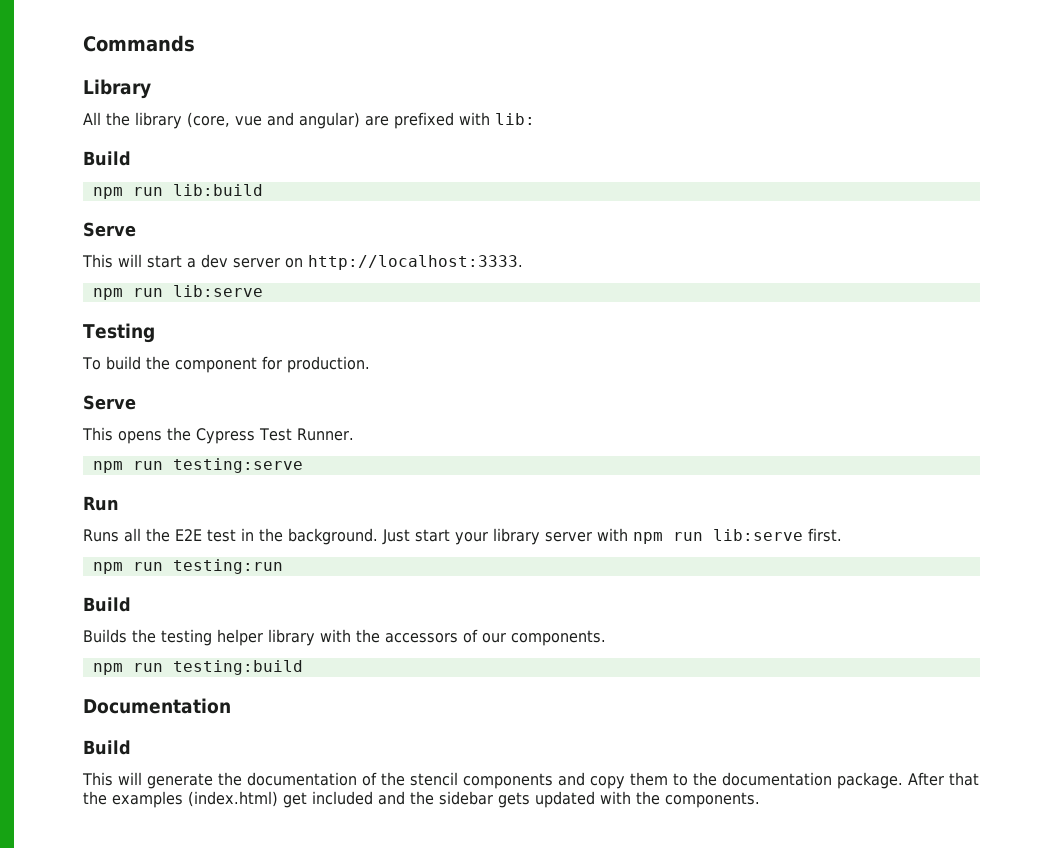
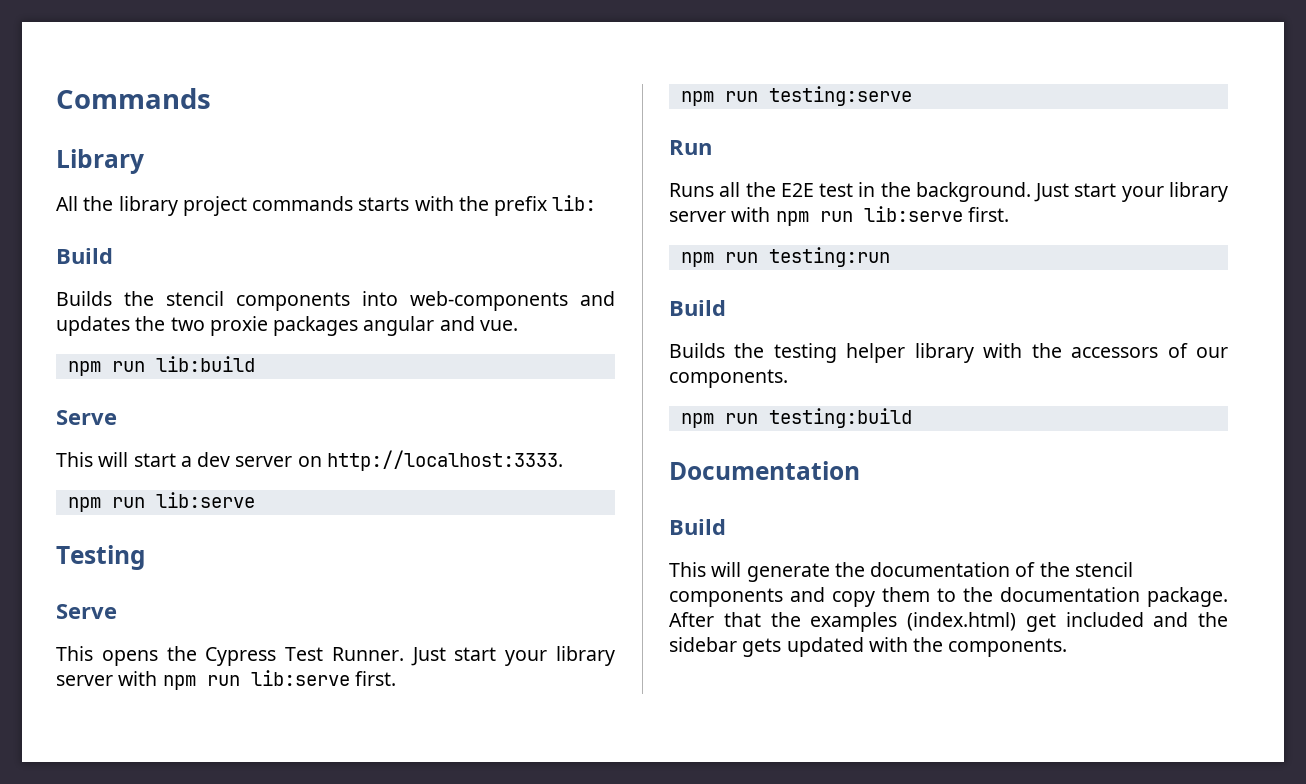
- All the library (core, vue and angular) are prefixed with lib:
+ All the library project commands starts with the prefix lib:
  Build
+ Builds the stencil components into web-components and updates the two proxie packages angular and vue.
- To build the component for production.
- This opens the Cypress Test Runner.
+ This opens the Cypress Test Runner. Just start your library server with npm run lib:serve first.

